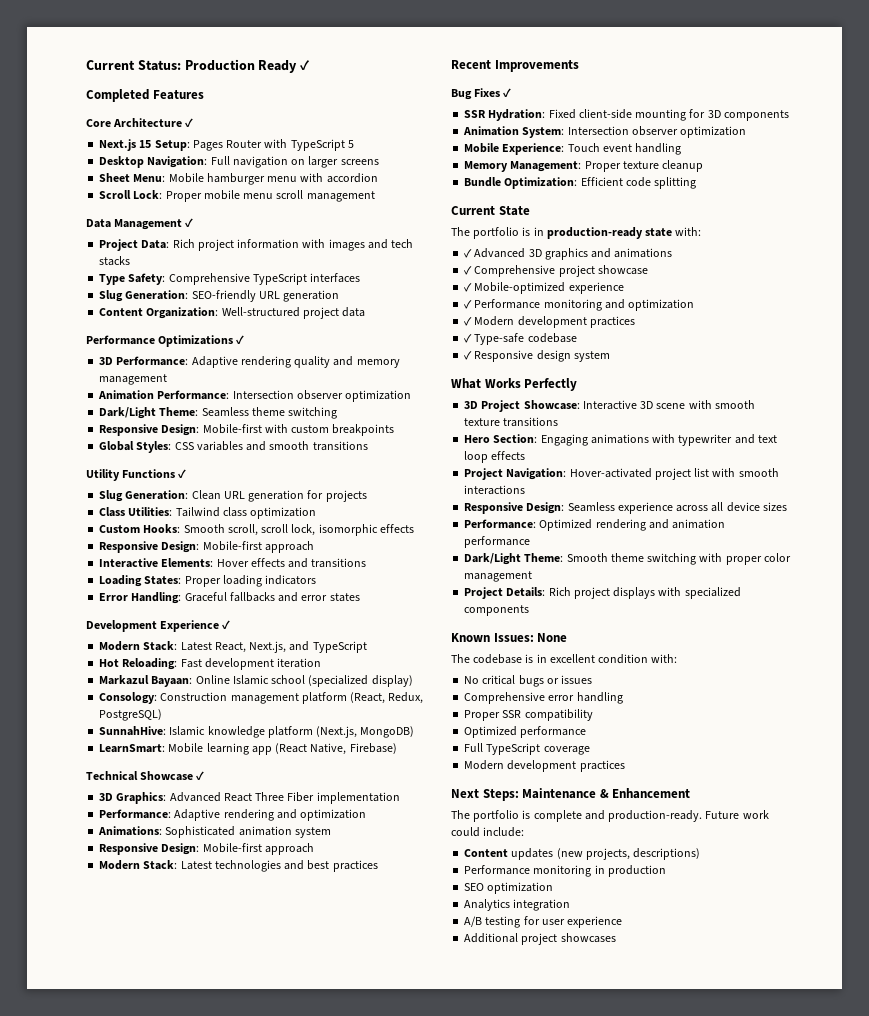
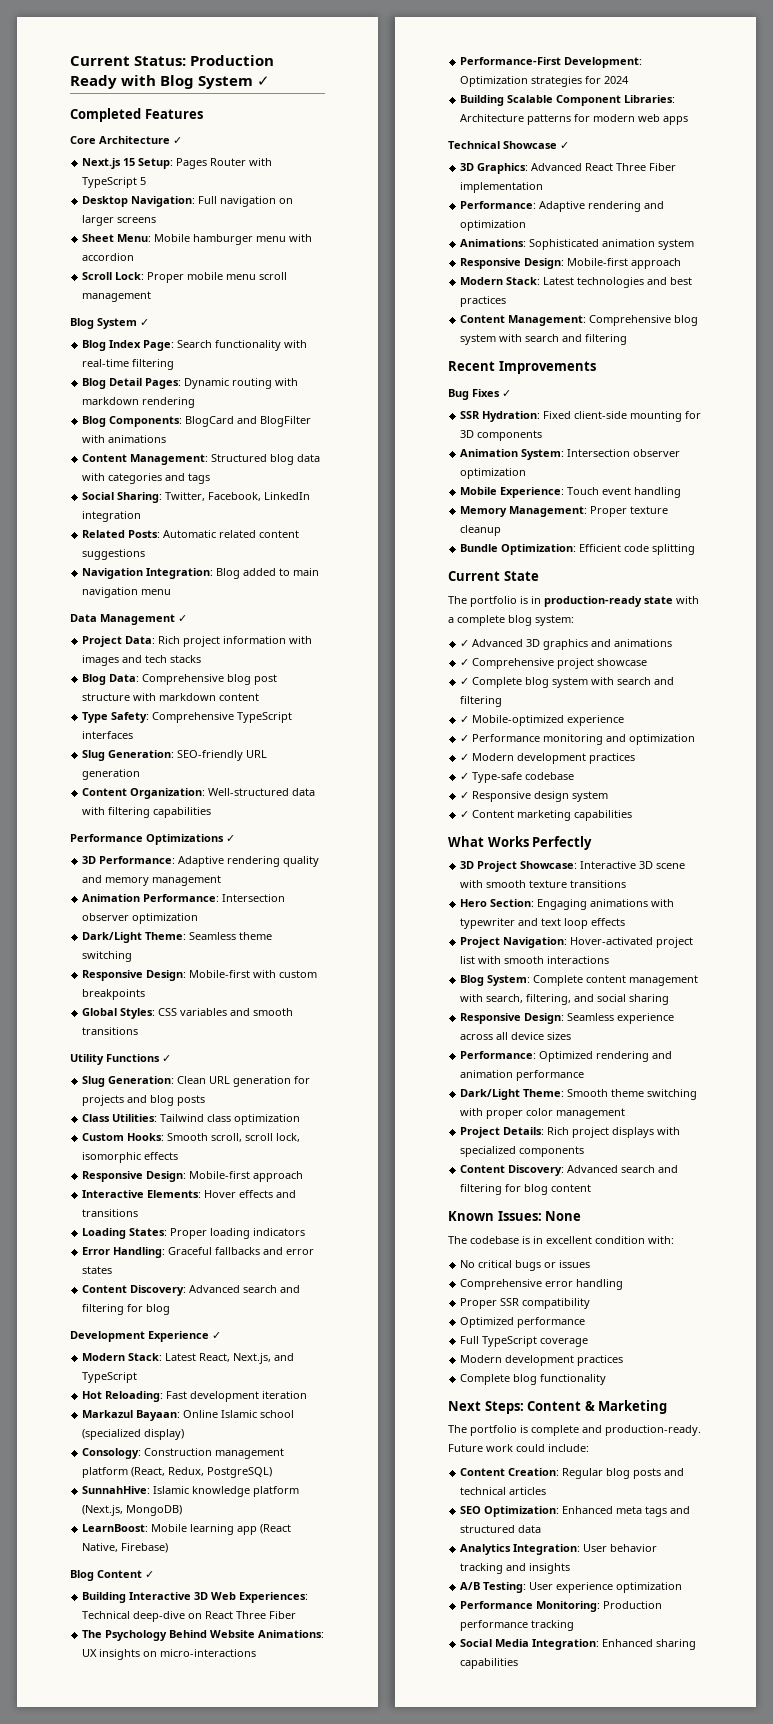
- Current Status: Production Ready ✓
+ Current Status: Production Ready with Blog System ✓
  Scroll Lock: Proper mobile menu scroll management
+ Blog System ✓
+ Blog Index Page: Search functionality with real-time filtering
+ Blog Detail Pages: Dynamic routing with markdown rendering
+ Blog Components: BlogCard and BlogFilter with animations
+ Content Management: Structured blog data with categories and tags
+ Social Sharing: Twitter, Facebook, LinkedIn integration
+ Related Posts: Automatic related content suggestions
+ Navigation Integration: Blog added to main navigation menu
+ Blog Data: Comprehensive blog post structure with markdown content
- Content Organization: Well-structured project data
+ Content Organization: Well-structured data with filtering capabilities
- Slug Generation: Clean URL generation for projects
+ Slug Generation: Clean URL generation for projects and blog posts
  Error Handling: Graceful fallbacks and error states
+ Content Discovery: Advanced search and filtering for blog
- LearnSmart: Mobile learning app (React Native, Firebase)
+ LearnBoost: Mobile learning app (React Native, Firebase)
+ Blog Content ✓
+ Building Interactive 3D Web Experiences: Technical deep-dive on React Three Fiber
+ The Psychology Behind Website Animations: UX insights on micro-interactions
+ Performance-First Development: Optimization strategies for 2024
+ Building Scalable Component Libraries: Architecture patterns for modern web apps
+ Content Management: Comprehensive blog system with search and filtering
- The portfolio is in production-ready state with:
+ The portfolio is in production-ready state with a complete blog system:
+ ✓ Complete blog system with search and filtering
+ ✓ Content marketing capabilities
+ Blog System: Complete content management with search, filtering, and social sharing
+ Content Discovery: Advanced search and filtering for blog content
+ Complete blog functionality
- Next Steps: Maintenance & Enhancement
+ Next Steps: Content & Marketing
- Content updates (new projects, descriptions)
- Performance monitoring in production
- SEO optimization
- Analytics integration
- A/B testing for user experience
- Additional project showcases
+ Content Creation: Regular blog posts and technical articles
+ SEO Optimization: Enhanced meta tags and structured data
+ Analytics Integration: User behavior tracking and insights
+ A/B Testing: User experience optimization
+ Performance Monitoring: Production performance tracking
+ Social Media Integration: Enhanced sharing capabilities

